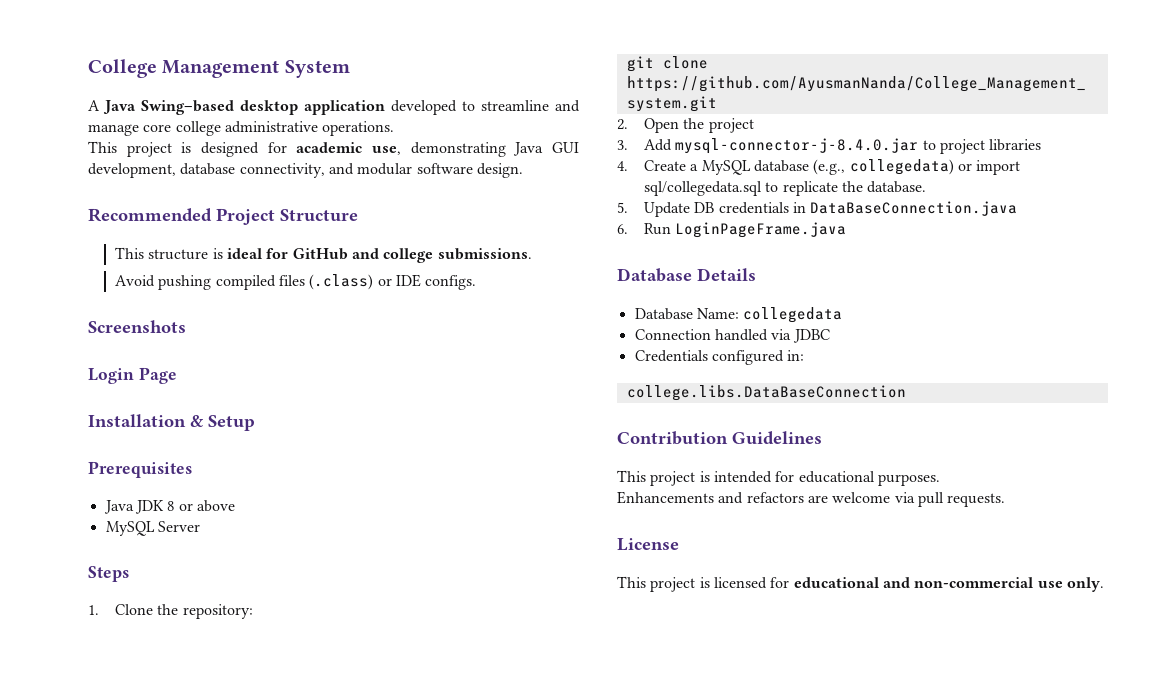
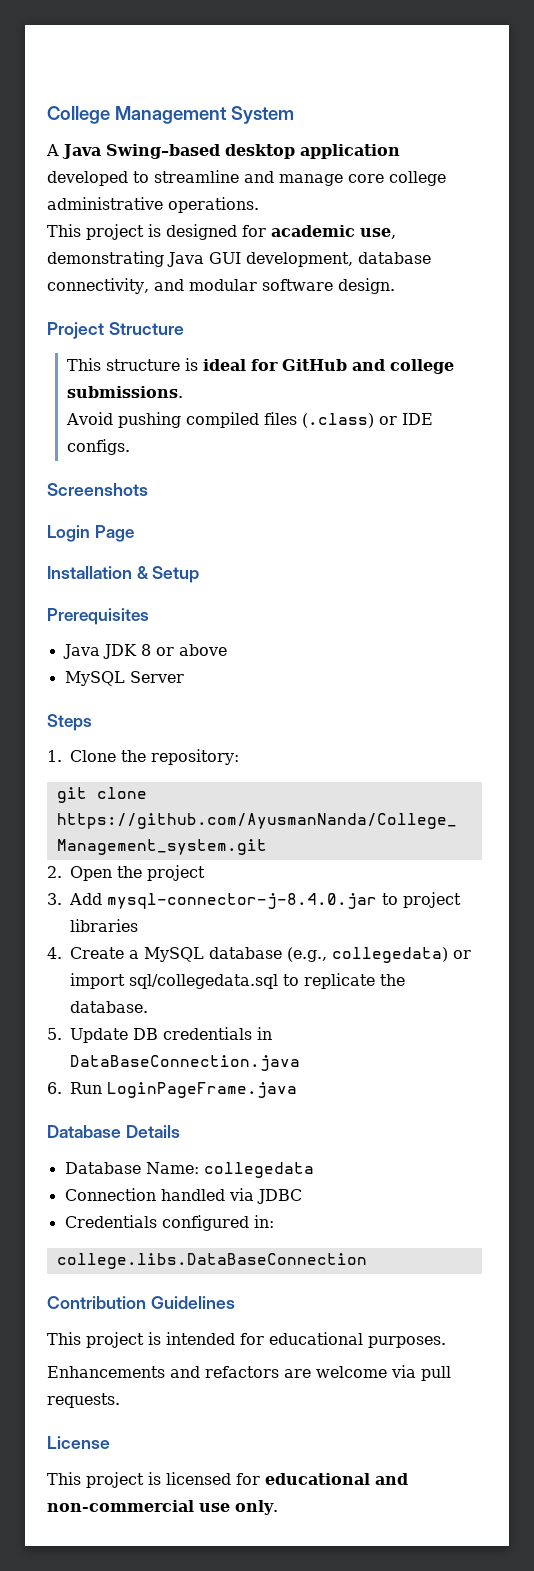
- Recommended Project Structure
+ Project Structure

